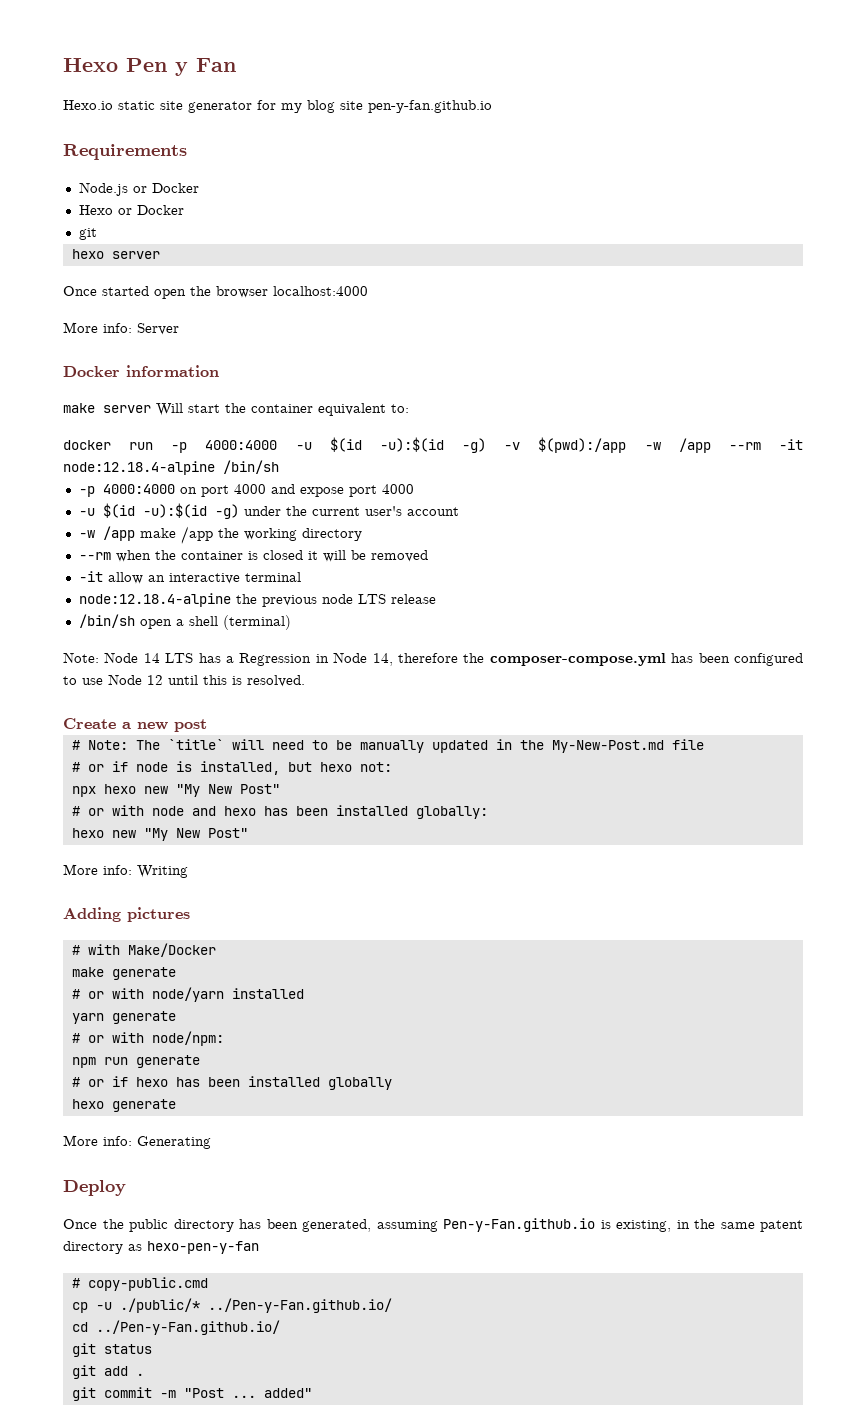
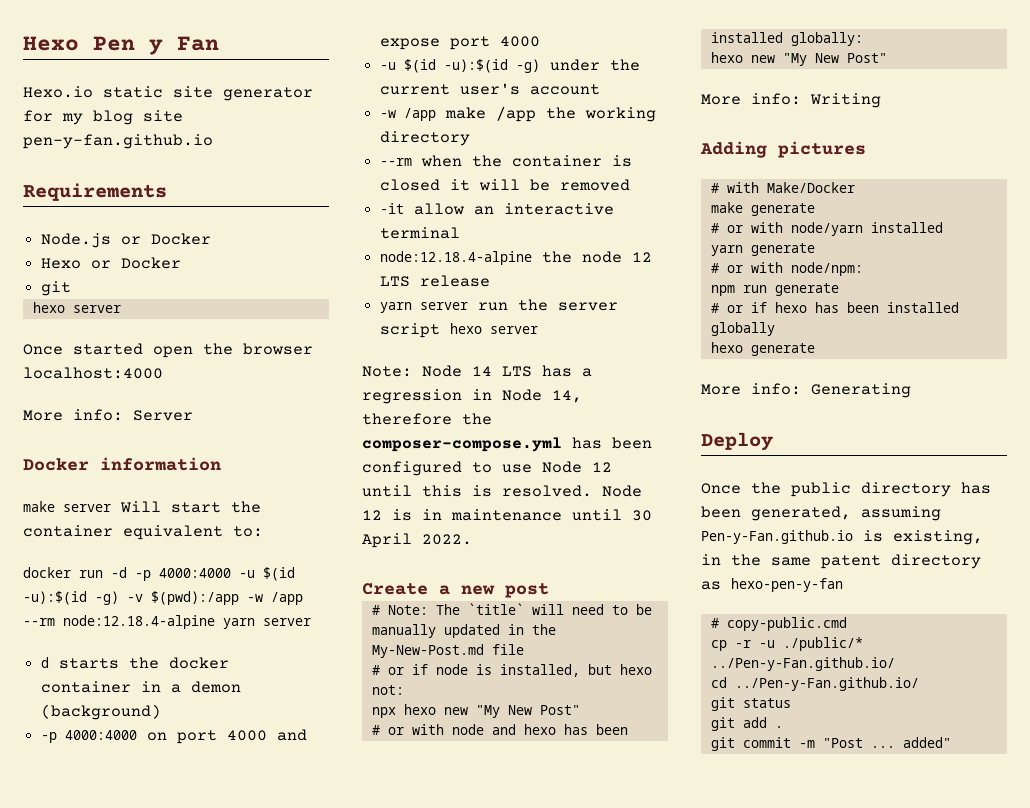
- docker run -p 4000:4000 -u $(id -u):$(id -g) -v $(pwd):/app -w /app --rm -it node:12.18.4-alpine /bin/sh
+ docker run -d -p 4000:4000 -u $(id -u):$(id -g) -v $(pwd):/app -w /app --rm node:12.18.4-alpine yarn server
+ d starts the docker container in a demon (background)
- node:12.18.4-alpine the previous node LTS release
+ node:12.18.4-alpine the node 12 LTS release
- /bin/sh open a shell (terminal)
+ yarn server run the server script hexo server
- Note: Node 14 LTS has a Regression in Node 14, therefore the composer-compose.yml has been configured to use Node 12 until this is resolved.
+ Note: Node 14 LTS has a regression in Node 14, therefore the composer-compose.yml has been configured to use Node 12 until this is resolved. Node 12 is in maintenance until 30 April 2022.
- cp -u ./public/* ../Pen-y-Fan.github.io/
+ cp -r -u ./public/* ../Pen-y-Fan.github.io/

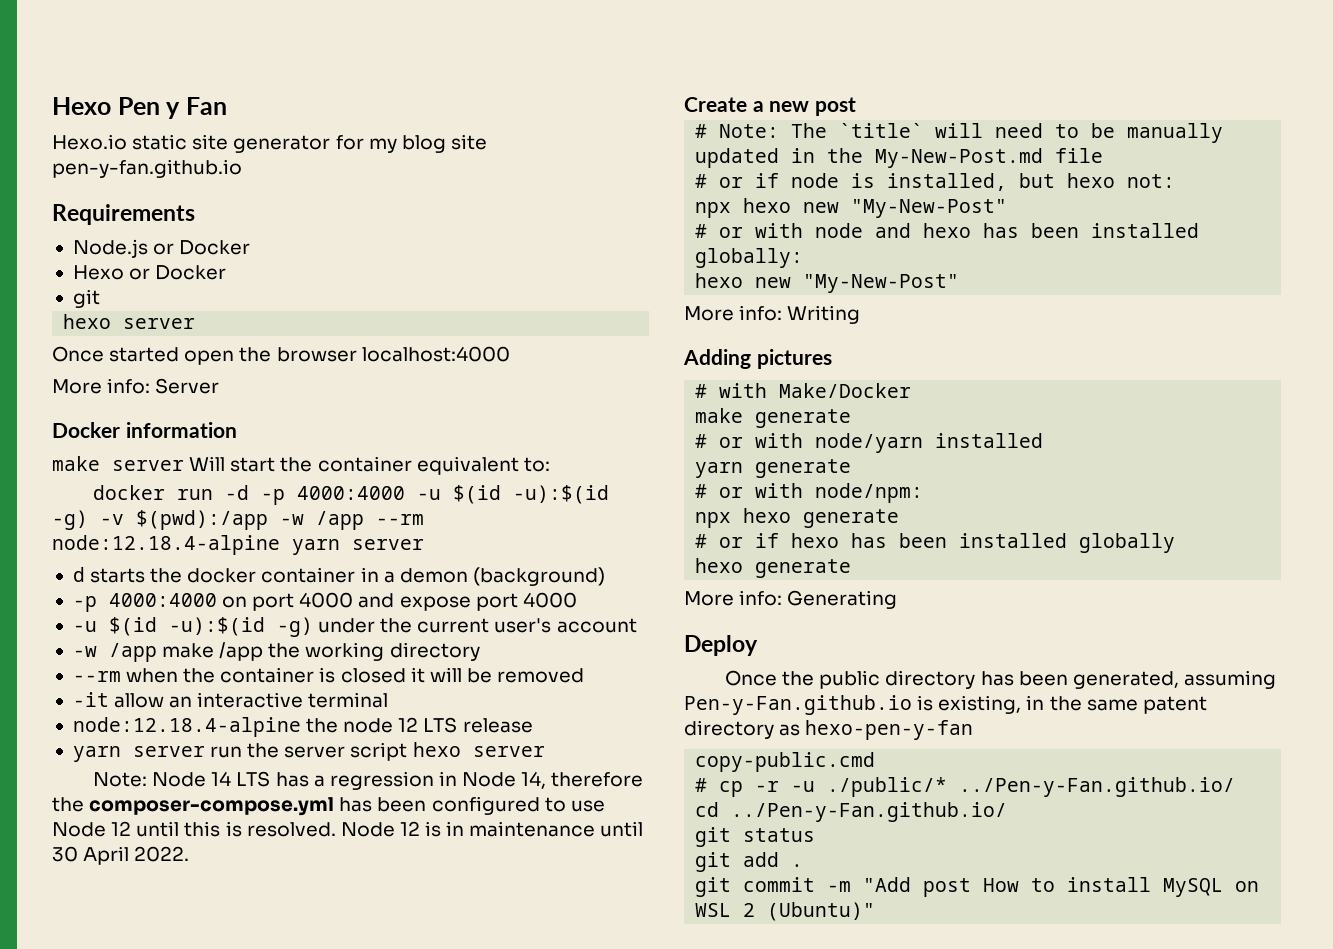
- npx hexo new "My New Post"
+ npx hexo new "My-New-Post"
  # or with node and hexo has been installed globally:
- hexo new "My New Post"
+ hexo new "My-New-Post"
- npm run generate
+ npx hexo generate
- # copy-public.cmd
+ copy-public.cmd
- cp -r -u ./public/* ../Pen-y-Fan.github.io/
+ # cp -r -u ./public/* ../Pen-y-Fan.github.io/
- git commit -m "Post ... added"
+ git commit -m "Add post How to install MySQL on WSL 2 (Ubuntu)"

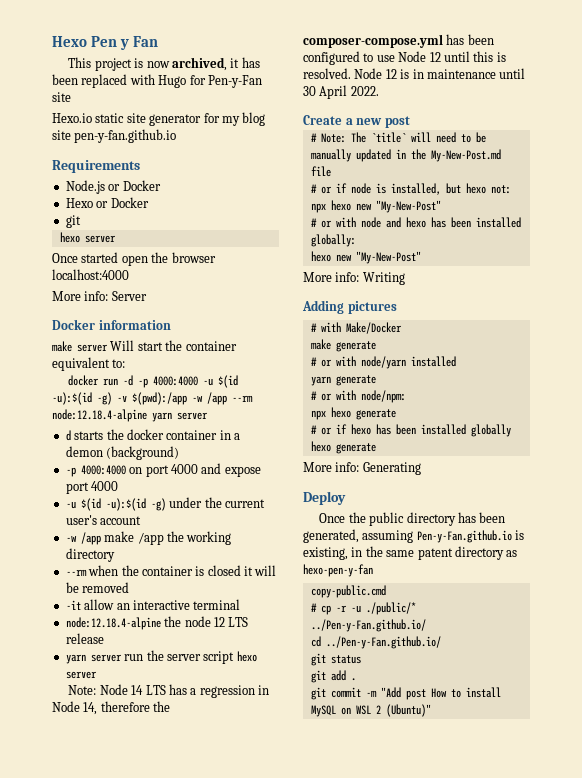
+ This project is now archived, it has been replaced with Hugo for Pen-y-Fan site

